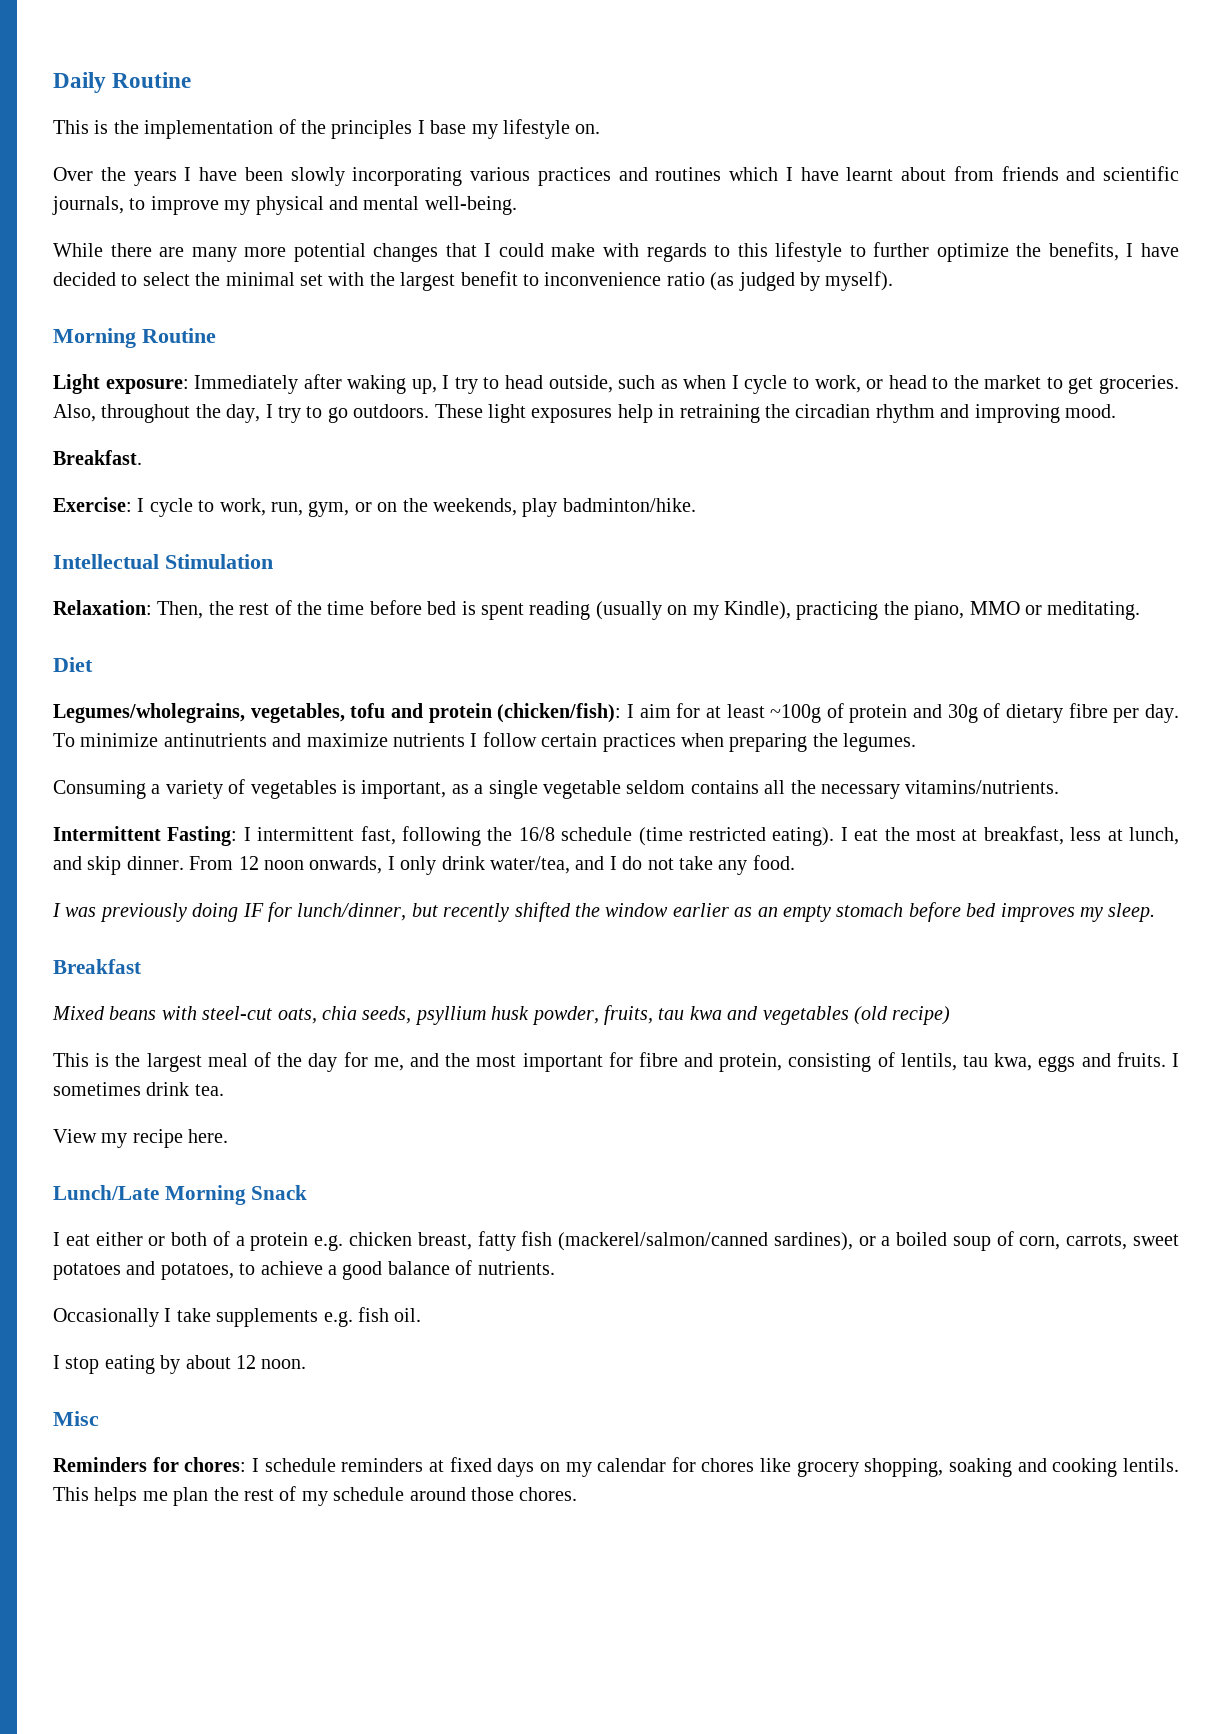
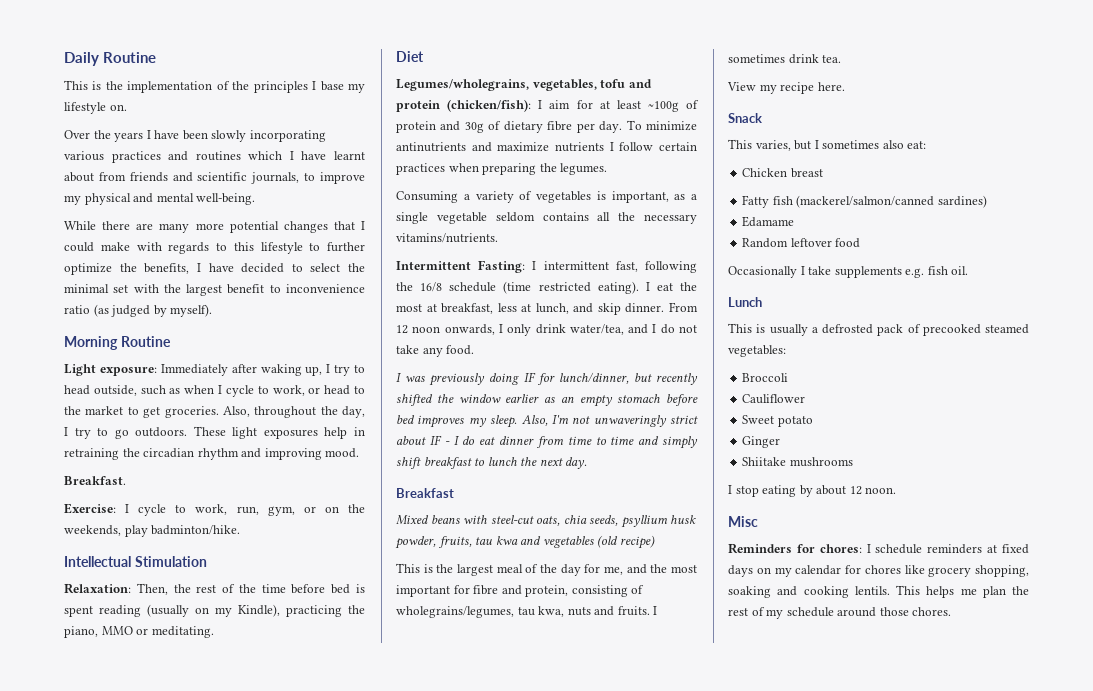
+ Also, I'm not unwaveringly strict about IF - I do eat dinner from time to time and simply shift breakfast to lunch the next day.
- This is the largest meal of the day for me, and the most important for fibre and protein, consisting of lentils, tau kwa, eggs and fruits.
+ This is the largest meal of the day for me, and the most important for fibre and protein, consisting of wholegrains/legumes, tau kwa, nuts and fruits.
- Lunch/Late Morning Snack
+ Snack
- I eat either or both of a protein e.g. chicken breast, fatty fish (mackerel/salmon/canned sardines), or a boiled soup of corn, carrots, sweet potatoes and potatoes, to achieve a good balance of nutrients.
+ This varies, but I sometimes also eat:
+ Chicken breast
+ Fatty fish (mackerel/salmon/canned sardines)
+ Edamame
+ Random leftover food
+ Lunch
+ This is usually a defrosted pack of precooked steamed vegetables:
+ Broccoli
+ Cauliflower
+ Sweet potato
+ Ginger
+ Shiitake mushrooms

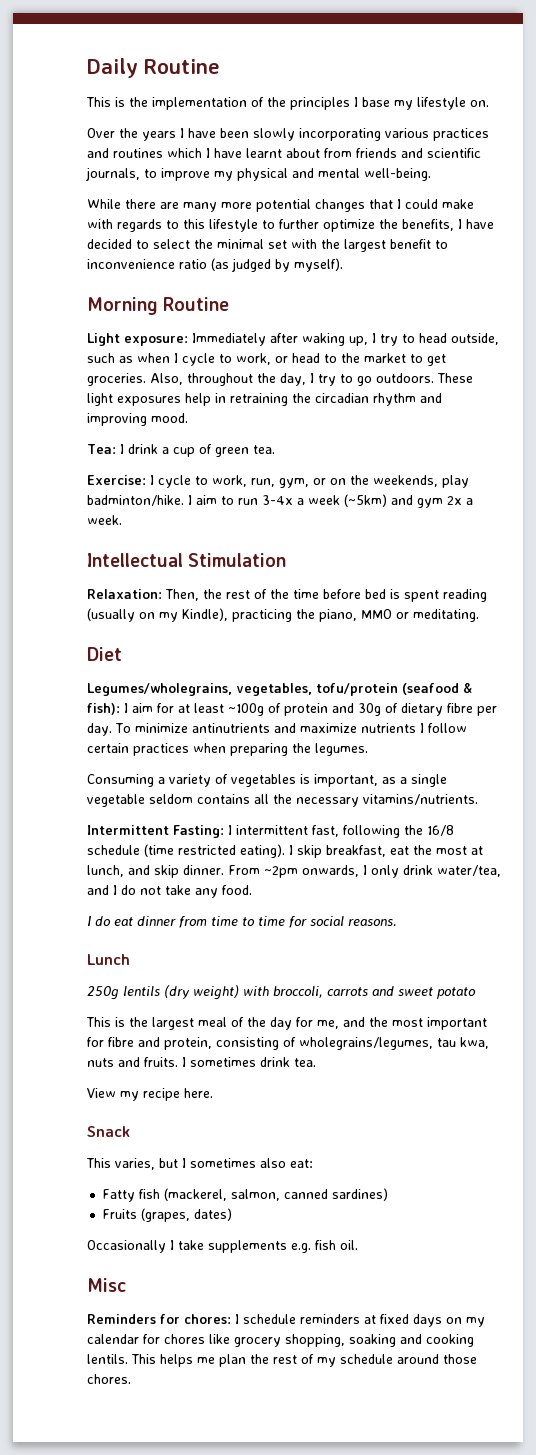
- Breakfast.
+ Tea: I drink a cup of green tea.
+ I aim to run 3-4x a week (~5km) and gym 2x a week.
- Legumes/wholegrains, vegetables, tofu and protein (chicken/fish): I aim for at least ~100g of protein and 30g of dietary fibre per day.
+ Legumes/wholegrains, vegetables, tofu/protein (seafood & fish): I aim for at least ~100g of protein and 30g of dietary fibre per day.
- I eat the most at breakfast, less at lunch, and skip dinner.
+ I skip breakfast, eat the most at lunch, and skip dinner.
- From 12 noon onwards, I only drink water/tea, and I do not take any food.
+ From ~2pm onwards, I only drink water/tea, and I do not take any food.
- I was previously doing IF for lunch/dinner, but recently shifted the window earlier as an empty stomach before bed improves my sleep. Also, I'm not unwaveringly strict about IF - I do eat dinner from time to time and simply shift breakfast to lunch the next day.
- Breakfast
- Mixed beans with steel-cut oats, chia seeds, psyllium husk powder, fruits, tau kwa and vegetables (old recipe)
+ I do eat dinner from time to time for social reasons.
+ Lunch
+ 250g lentils (dry weight) with broccoli, carrots and sweet potato
- Chicken breast
- Fatty fish (mackerel/salmon/canned sardines)
- Edamame
- Random leftover food
+ Fatty fish (mackerel, salmon, canned sardines)
+ Fruits (grapes, dates)
- Lunch
- This is usually a defrosted pack of precooked steamed vegetables:
- Broccoli
- Cauliflower
- Sweet potato
- Ginger
- Shiitake mushrooms
- I stop eating by about 12 noon.

